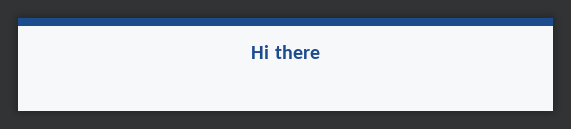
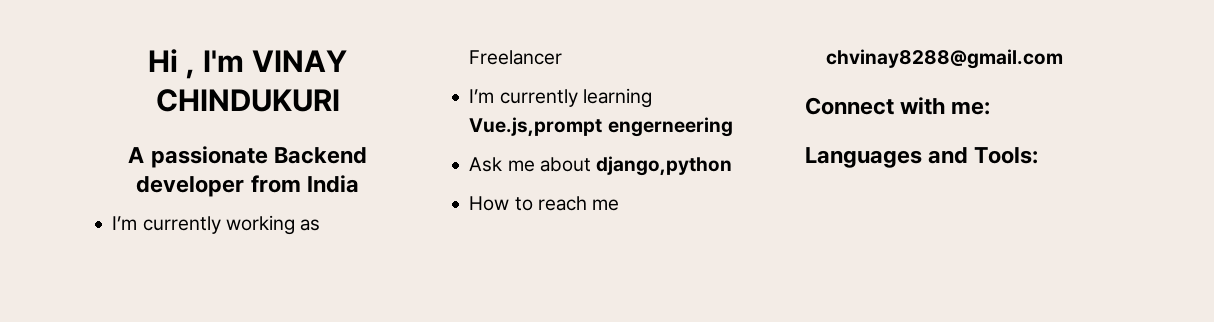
- Hi there
+ Hi , I'm VINAY CHINDUKURI
+ A passionate Backend developer from India
+ I’m currently working as Freelancer
+ I’m currently learning Vue.js,prompt engerneering
+ Ask me about django,python
+ How to reach me chvinay8288@gmail.com
+ Connect with me:
+ Languages and Tools:

